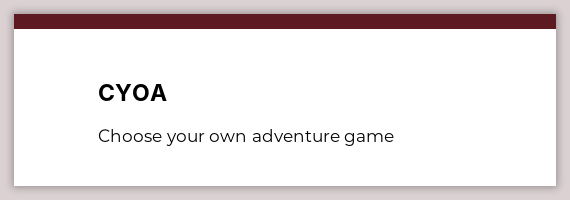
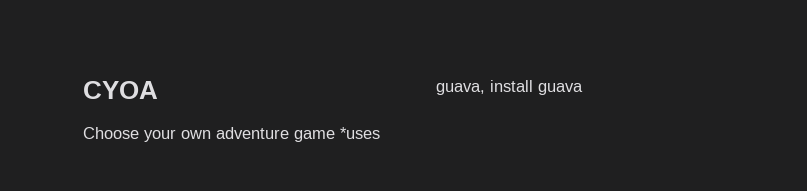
- Choose your own adventure game
+ Choose your own adventure game *uses guava, install guava

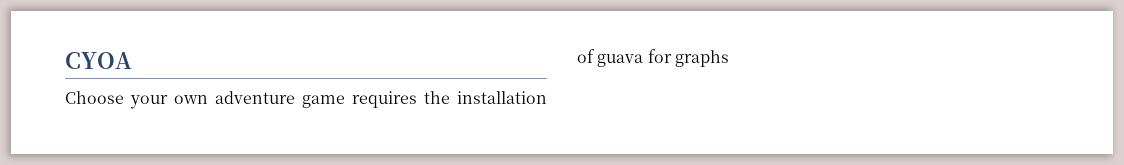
- Choose your own adventure game *uses guava, install guava
+ Choose your own adventure game requires the installation of guava for graphs

